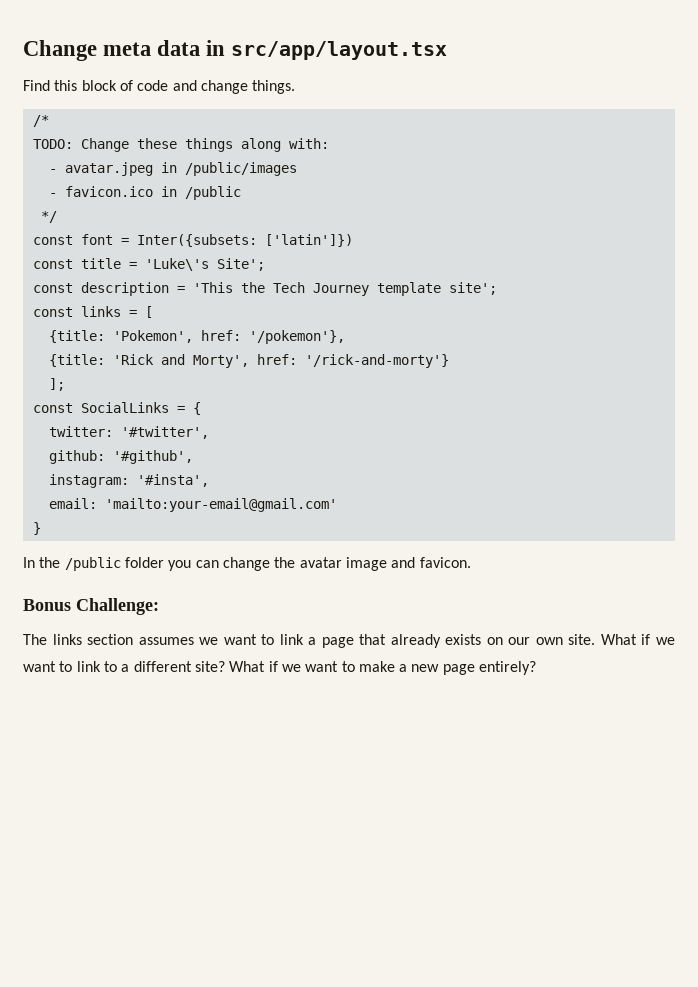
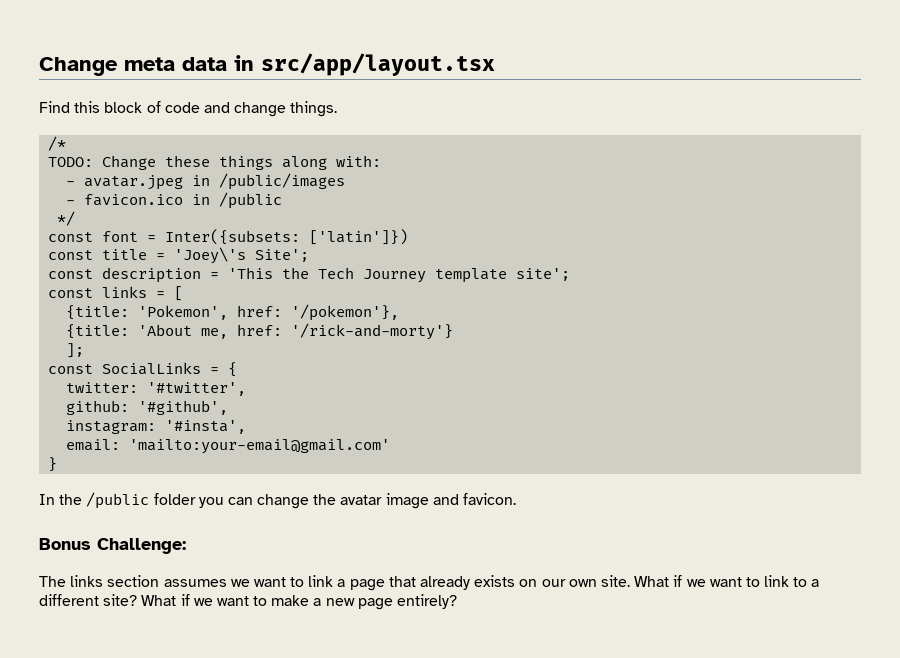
- const title = 'Luke\'s Site';
+ const title = 'Joey\'s Site';
- {title: 'Rick and Morty', href: '/rick-and-morty'}
+ {title: 'About me, href: '/rick-and-morty'}

